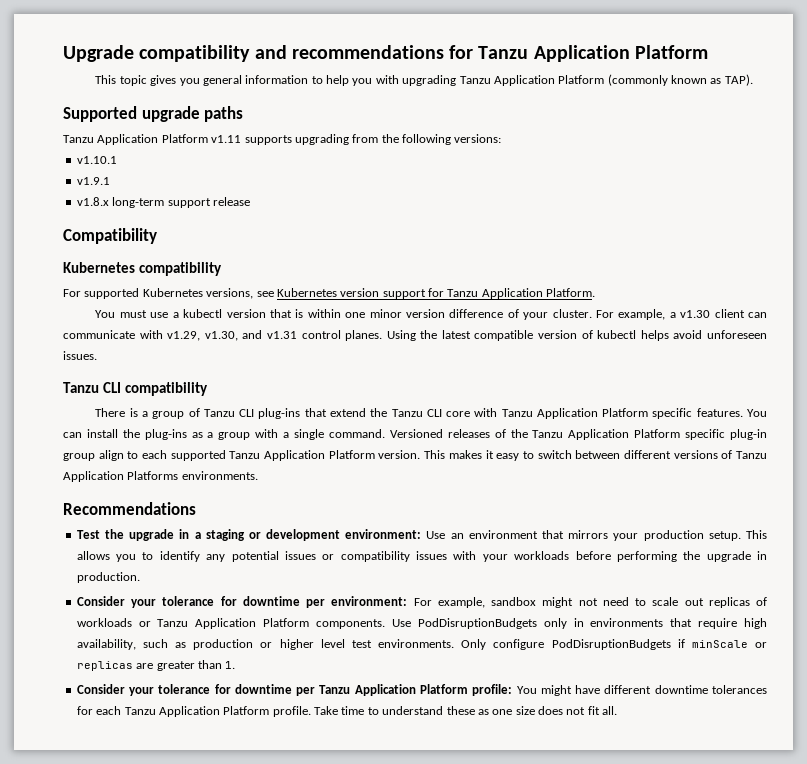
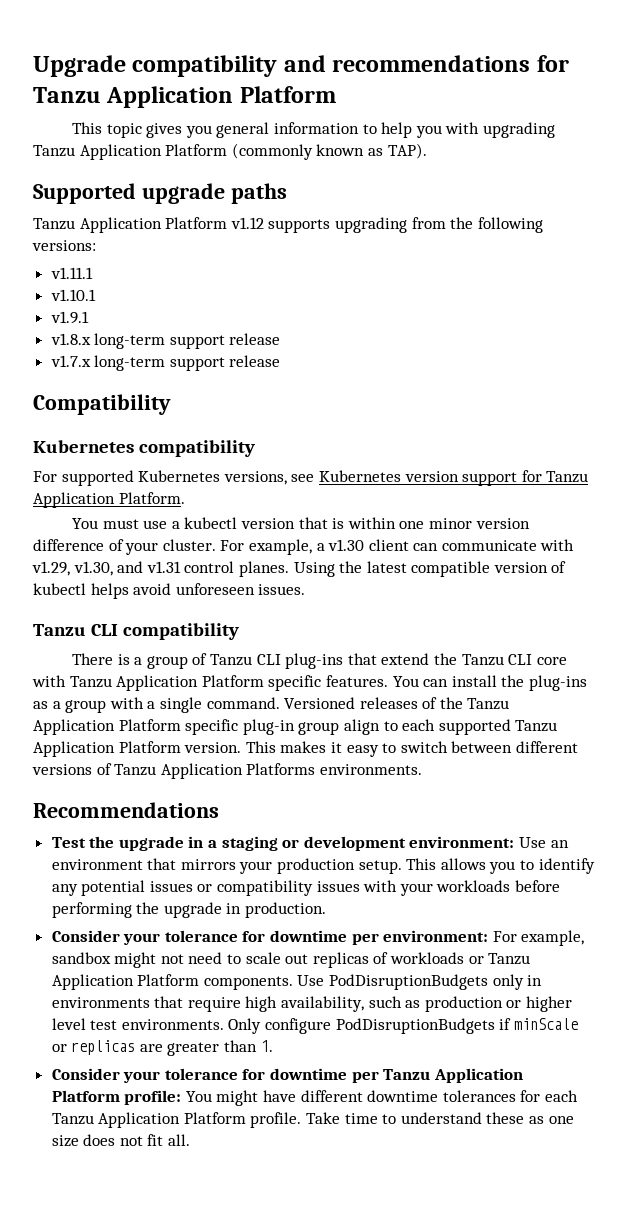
- Tanzu Application Platform v1.11 supports upgrading from the following versions:
+ Tanzu Application Platform v1.12 supports upgrading from the following versions:
+ v1.11.1
+ v1.7.x long-term support release

